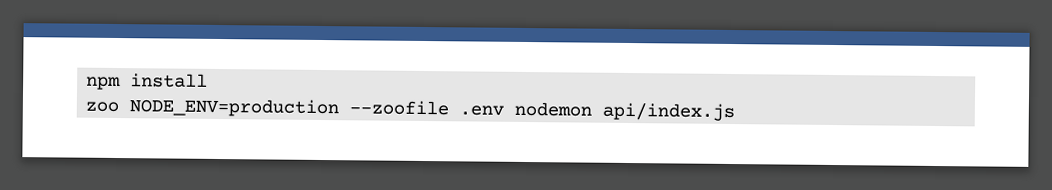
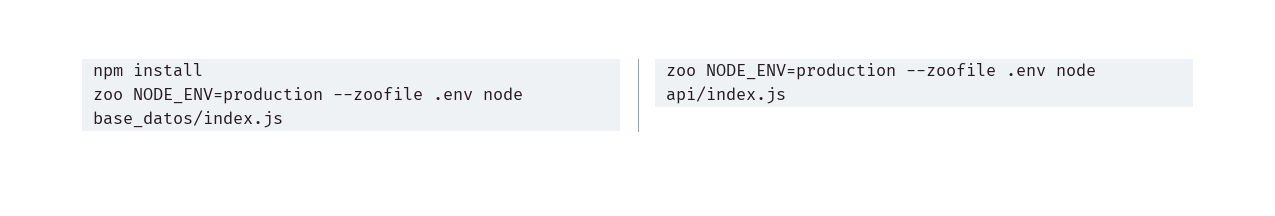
- zoo NODE_ENV=production --zoofile .env nodemon api/index.js
+ zoo NODE_ENV=production --zoofile .env node base_datos/index.js
+ zoo NODE_ENV=production --zoofile .env node api/index.js

